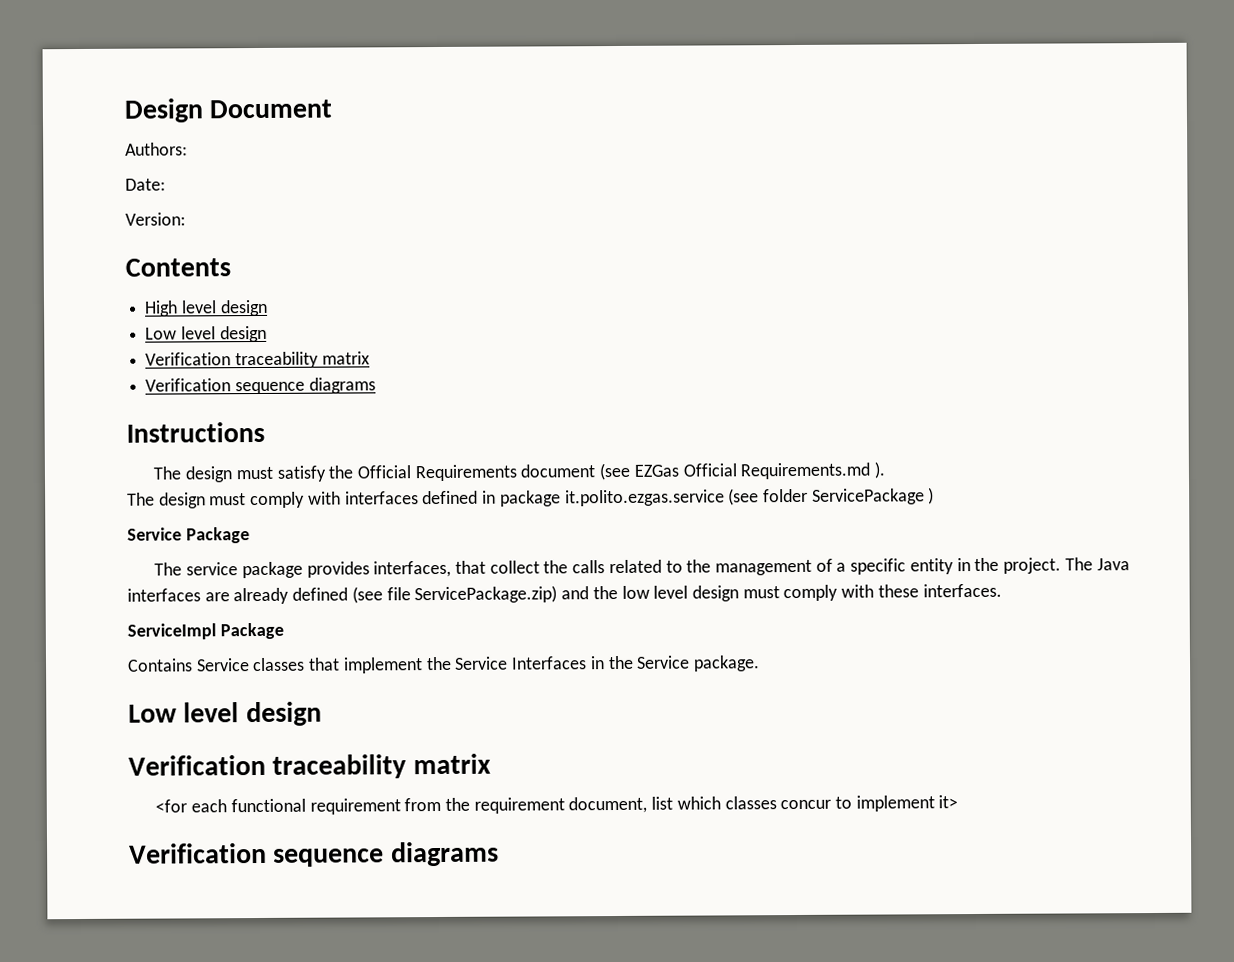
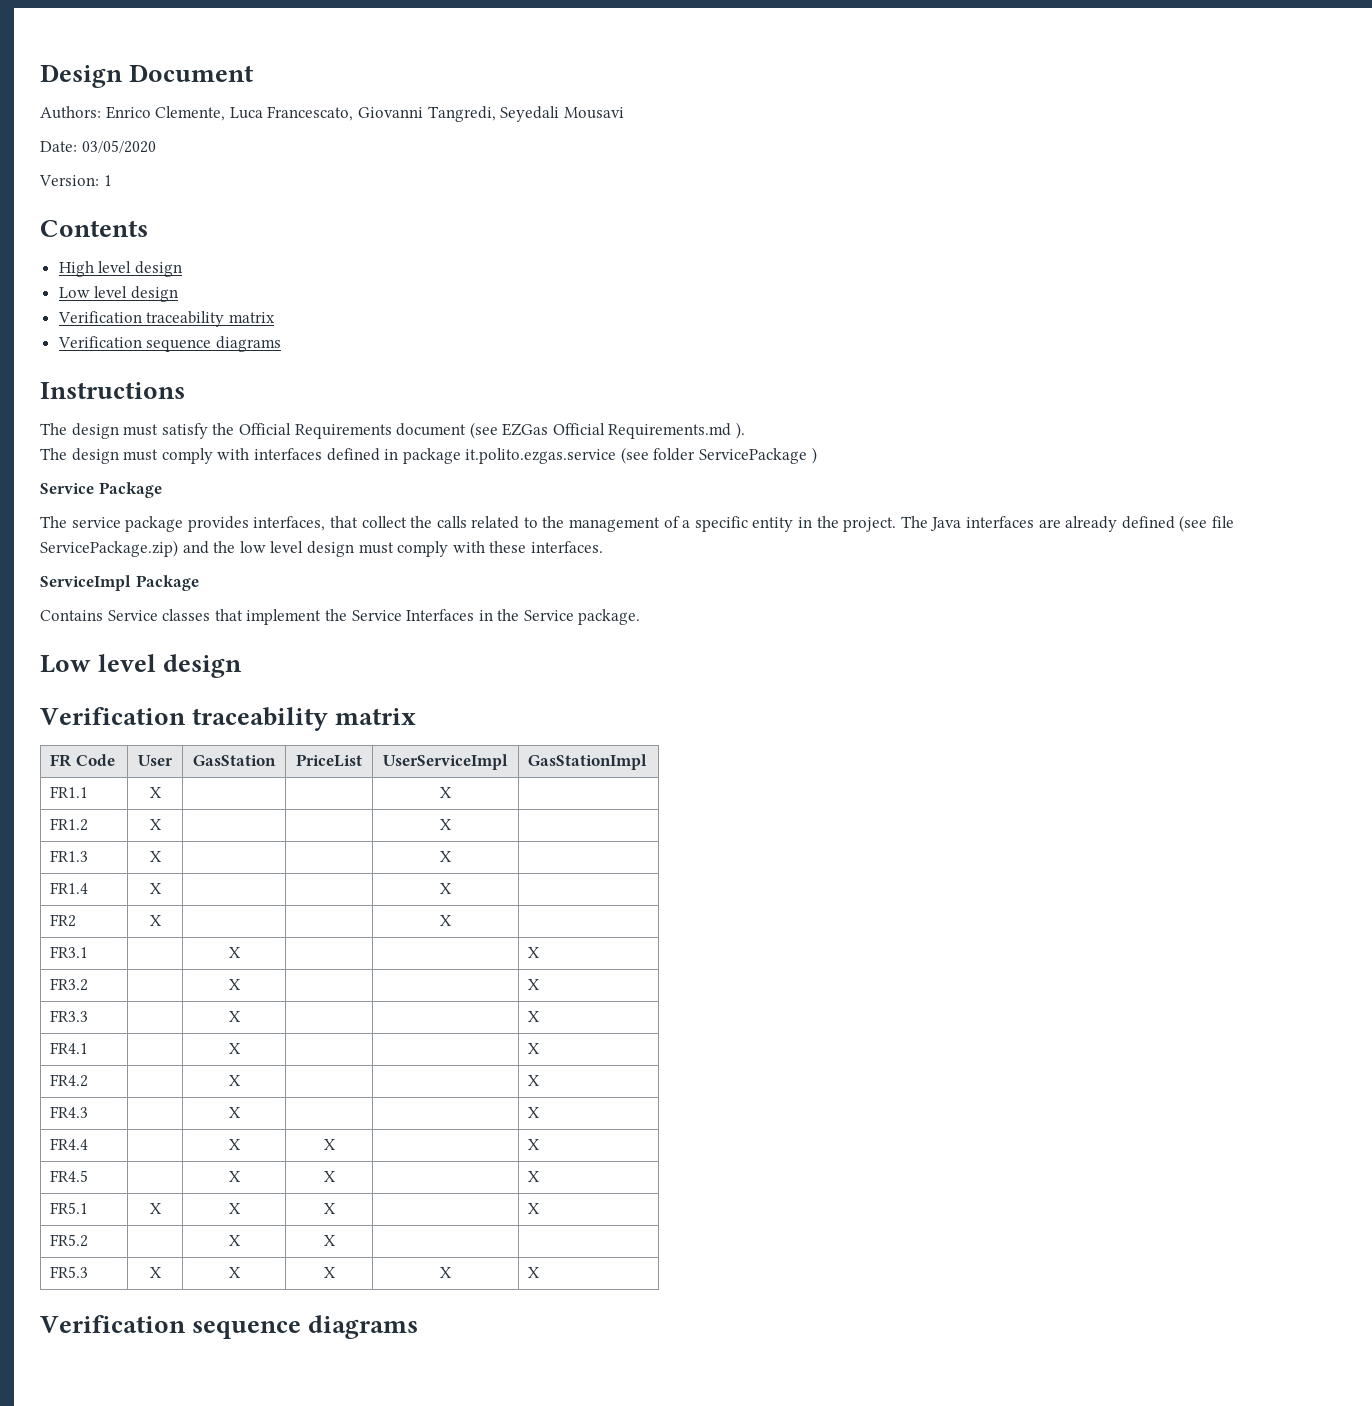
- Authors:
+ Authors: Enrico Clemente, Luca Francescato, Giovanni Tangredi, Seyedali Mousavi
- Date:
+ Date: 03/05/2020
- Version:
+ Version: 1
- <for each functional requirement from the requirement document, list which classes concur to implement it>
+ FR Code | User | GasStation | PriceList | UserServiceImpl | GasStationImpl
+ FR1.1 | X | | | X |
+ FR1.2 | X | | | X |
+ FR1.3 | X | | | X |
+ FR1.4 | X | | | X |
+ FR2 | X | | | X |
+ FR3.1 | | X | | | X
+ FR3.2 | | X | | | X
+ FR3.3 | | X | | | X
+ FR4.1 | | X | | | X
+ FR4.2 | | X | | | X
+ FR4.3 | | X | | | X
+ FR4.4 | | X | X | | X
+ FR4.5 | | X | X | | X
+ FR5.1 | X | X | X | | X
+ FR5.2 | | X | X | |
+ FR5.3 | X | X | X | X | X

